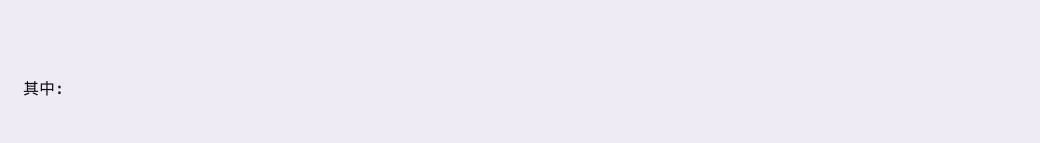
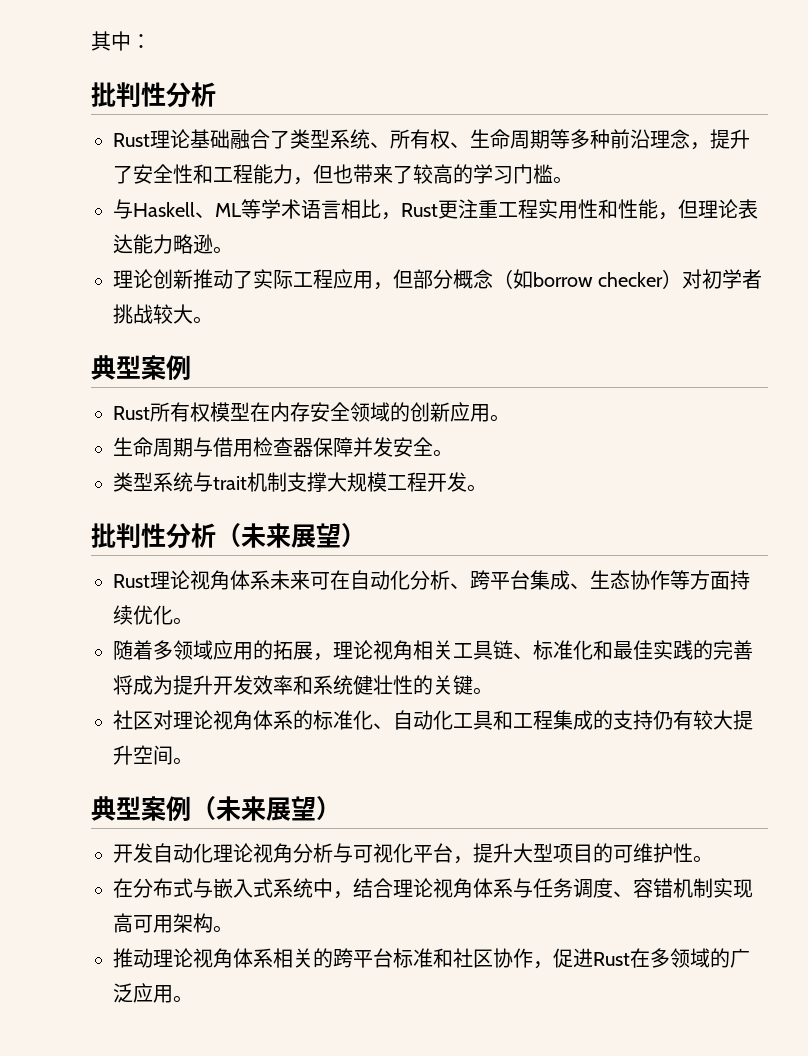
  其中：
+ 批判性分析
+ Rust理论基础融合了类型系统、所有权、生命周期等多种前沿理念，提升了安全性和工程能力，但也带来了较高的学习门槛。
+ 与Haskell、ML等学术语言相比，Rust更注重工程实用性和性能，但理论表达能力略逊。
+ 理论创新推动了实际工程应用，但部分概念（如borrow checker）对初学者挑战较大。
+ 典型案例
+ Rust所有权模型在内存安全领域的创新应用。
+ 生命周期与借用检查器保障并发安全。
+ 类型系统与trait机制支撑大规模工程开发。
+ 批判性分析（未来展望）
+ Rust理论视角体系未来可在自动化分析、跨平台集成、生态协作等方面持续优化。
+ 随着多领域应用的拓展，理论视角相关工具链、标准化和最佳实践的完善将成为提升开发效率和系统健壮性的关键。
+ 社区对理论视角体系的标准化、自动化工具和工程集成的支持仍有较大提升空间。
+ 典型案例（未来展望）
+ 开发自动化理论视角分析与可视化平台，提升大型项目的可维护性。
+ 在分布式与嵌入式系统中，结合理论视角体系与任务调度、容错机制实现高可用架构。
+ 推动理论视角体系相关的跨平台标准和社区协作，促进Rust在多领域的广泛应用。

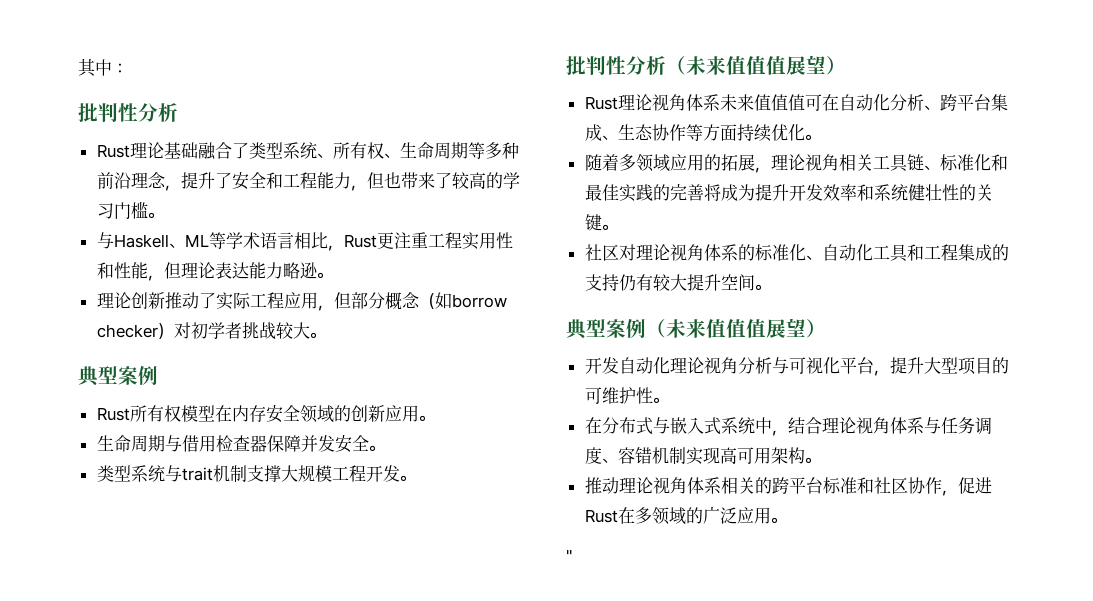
- Rust理论基础融合了类型系统、所有权、生命周期等多种前沿理念，提升了安全性和工程能力，但也带来了较高的学习门槛。
+ Rust理论基础融合了类型系统、所有权、生命周期等多种前沿理念，提升了安全和工程能力，但也带来了较高的学习门槛。
- 批判性分析（未来展望）
+ 批判性分析（未来值值值展望）
- Rust理论视角体系未来可在自动化分析、跨平台集成、生态协作等方面持续优化。
+ Rust理论视角体系未来值值值可在自动化分析、跨平台集成、生态协作等方面持续优化。
- 典型案例（未来展望）
+ 典型案例（未来值值值展望）
+ "

